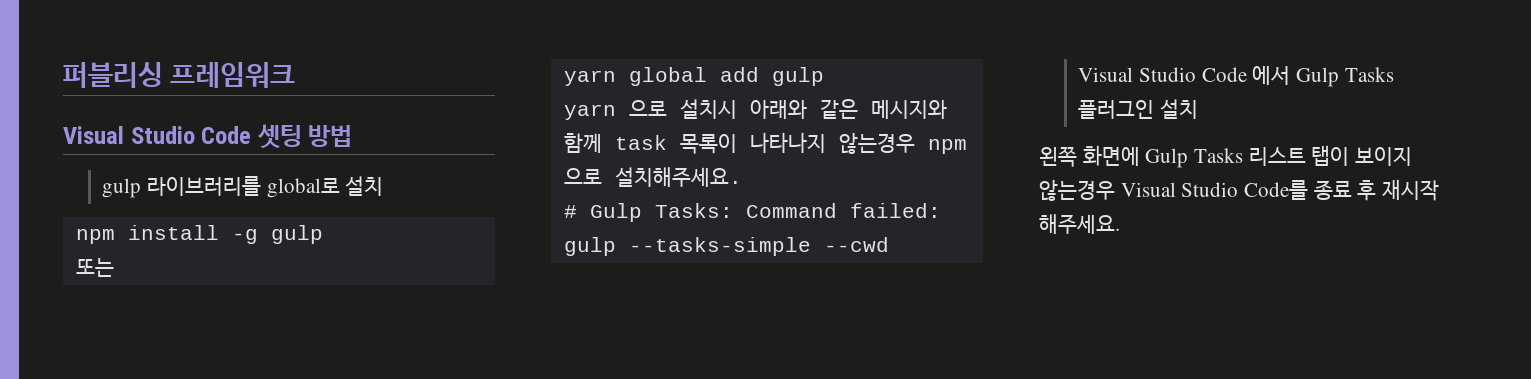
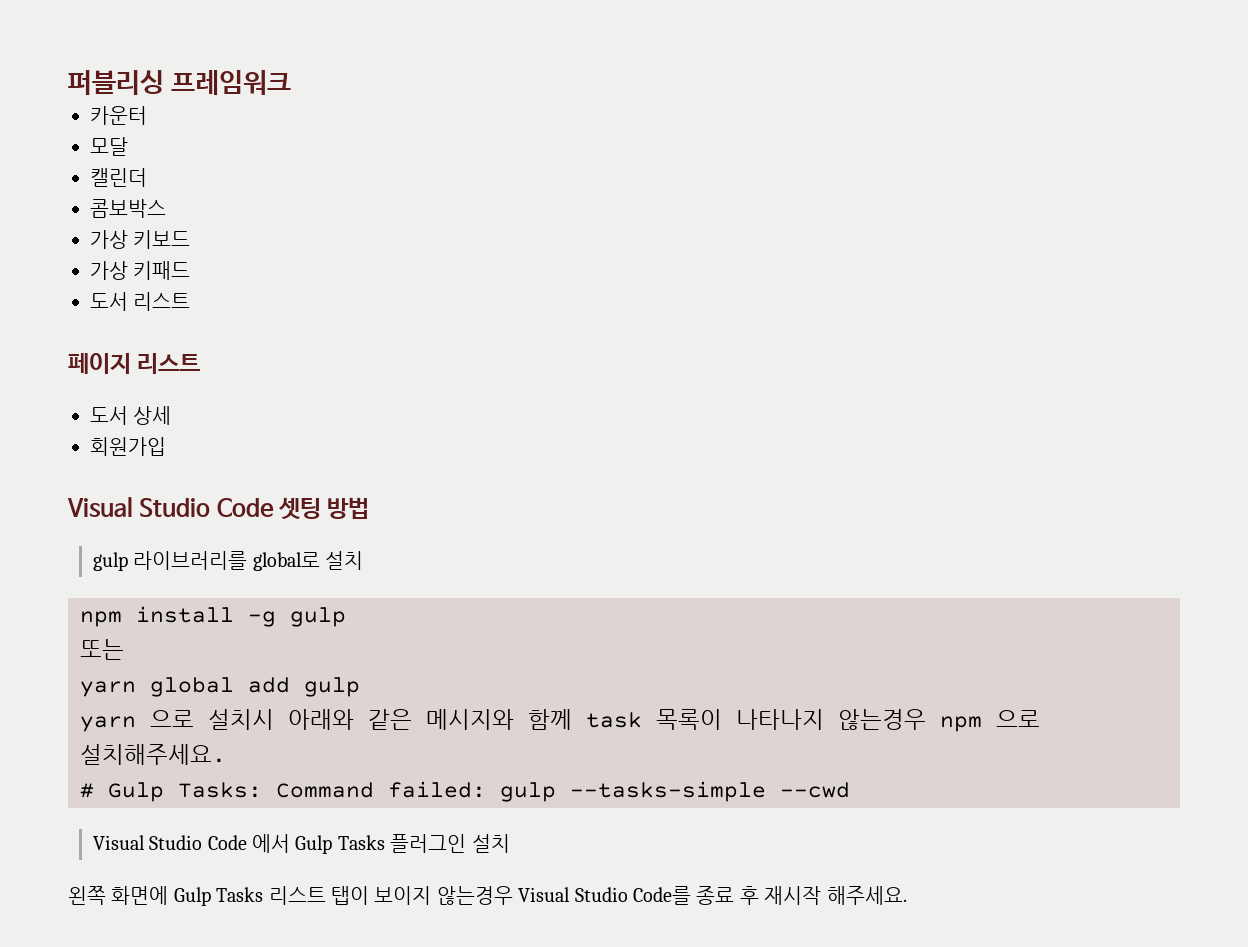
+ 카운터
+ 모달
+ 캘린더
+ 콤보박스
+ 가상 키보드
+ 가상 키패드
+ 도서 리스트
+ 페이지 리스트
+ 도서 상세
+ 회원가입

